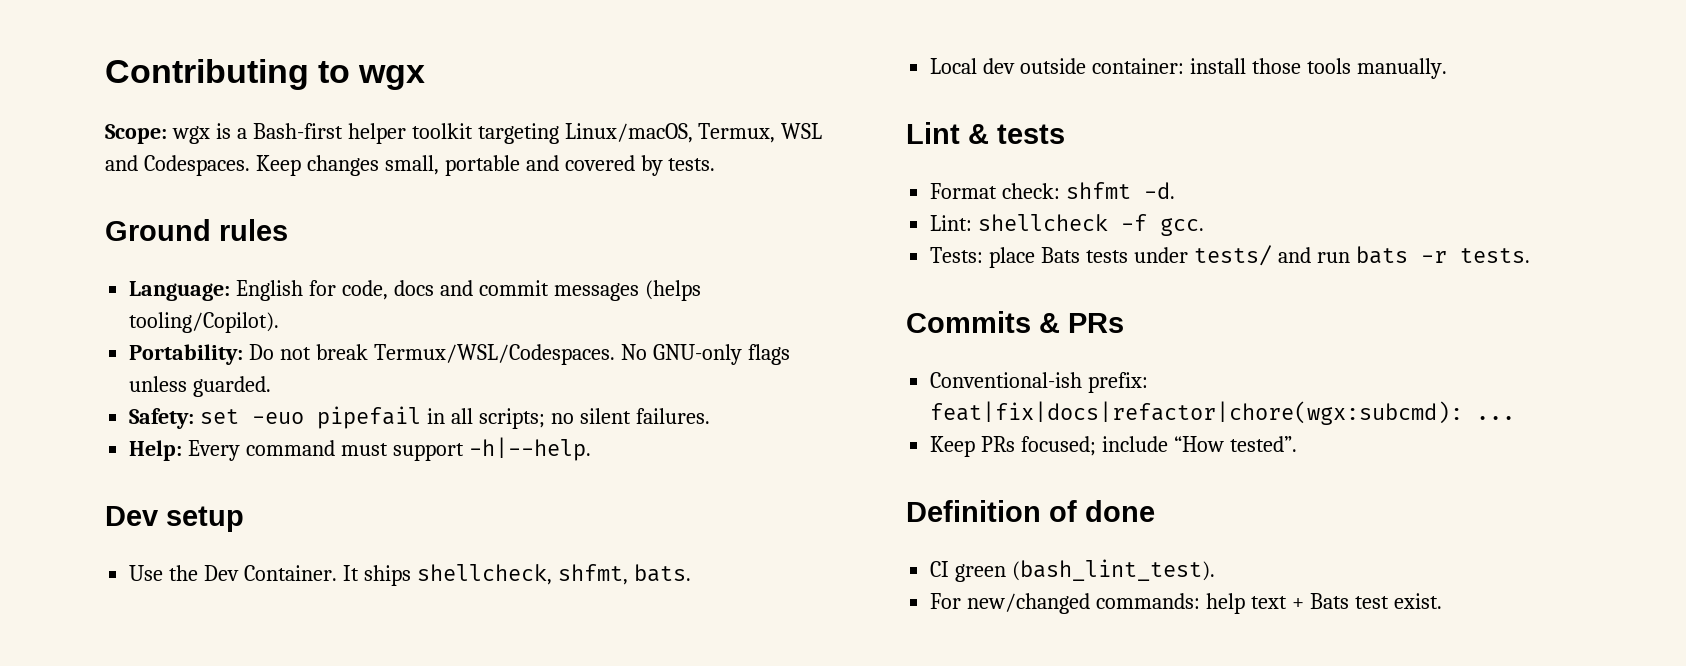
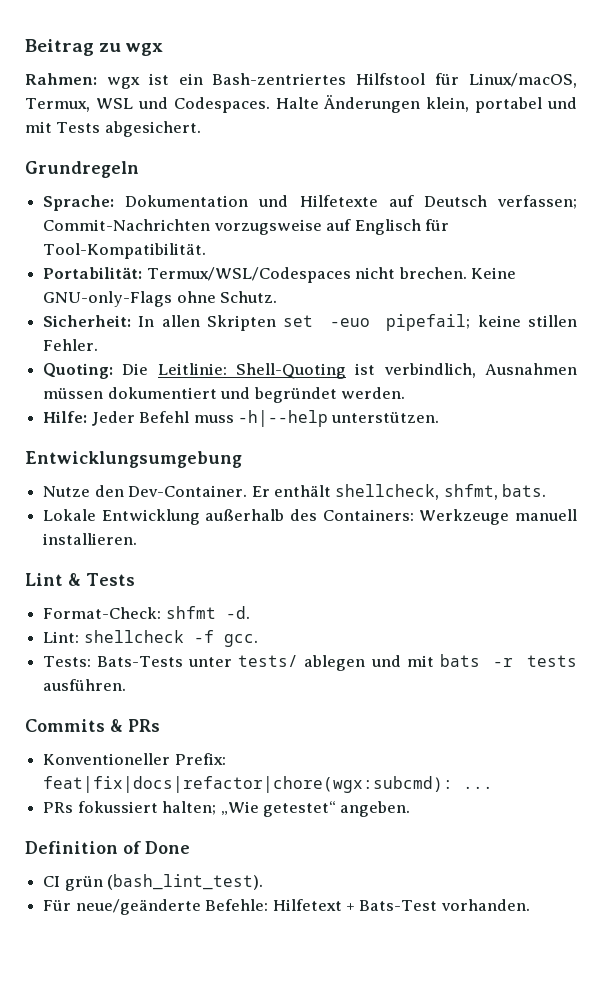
- Contributing to wgx
+ Beitrag zu wgx
- Scope: wgx is a Bash-first helper toolkit targeting Linux/macOS, Termux, WSL and Codespaces. Keep changes small, portable and covered by tests.
- Ground rules
- Language: English for code, docs and commit messages (helps tooling/Copilot).
- Portability: Do not break Termux/WSL/Codespaces. No GNU-only flags unless guarded.
- Safety: set -euo pipefail in all scripts; no silent failures.
- Help: Every command must support -h|--help.
- Dev setup
- Use the Dev Container. It ships shellcheck, shfmt, bats.
- Local dev outside container: install those tools manually.
+ Rahmen: wgx ist ein Bash-zentriertes Hilfstool für Linux/macOS, Termux, WSL und Codespaces. Halte Änderungen klein, portabel und mit Tests abgesichert.
+ Grundregeln
+ Sprache: Dokumentation und Hilfetexte auf Deutsch verfassen; Commit-Nachrichten vorzugsweise auf Englisch für Tool-Kompatibilität.
+ Portabilität: Termux/WSL/Codespaces nicht brechen. Keine GNU-only-Flags ohne Schutz.
+ Sicherheit: In allen Skripten set -euo pipefail; keine stillen Fehler.
+ Quoting: Die Leitlinie: Shell-Quoting ist verbindlich, Ausnahmen müssen dokumentiert und begründet werden.
+ Hilfe: Jeder Befehl muss -h|--help unterstützen.
+ Entwicklungsumgebung
+ Nutze den Dev-Container. Er enthält shellcheck, shfmt, bats.
+ Lokale Entwicklung außerhalb des Containers: Werkzeuge manuell installieren.
- Lint & tests
- Format check: shfmt -d.
+ Lint & Tests
+ Format-Check: shfmt -d.
- Tests: place Bats tests under tests/ and run bats -r tests.
+ Tests: Bats-Tests unter tests/ ablegen und mit bats -r tests ausführen.
- Conventional-ish prefix: feat|fix|docs|refactor|chore(wgx:subcmd): ...
+ Konventioneller Prefix: feat|fix|docs|refactor|chore(wgx:subcmd): ...
- Keep PRs focused; include “How tested”.
+ PRs fokussiert halten; „Wie getestet“ angeben.
- Definition of done
+ Definition of Done
- CI green (bash_lint_test).
+ CI grün (bash_lint_test).
- For new/changed commands: help text + Bats test exist.
+ Für neue/geänderte Befehle: Hilfetext + Bats-Test vorhanden.

